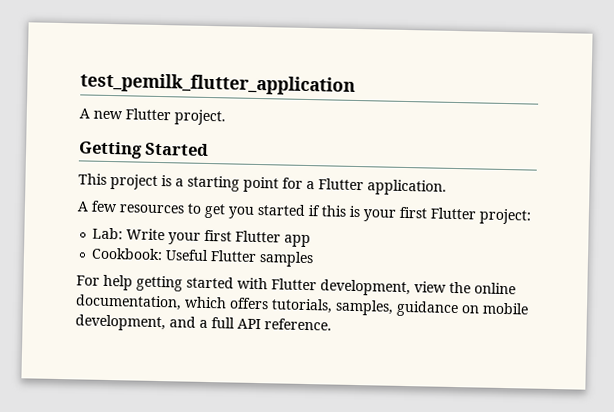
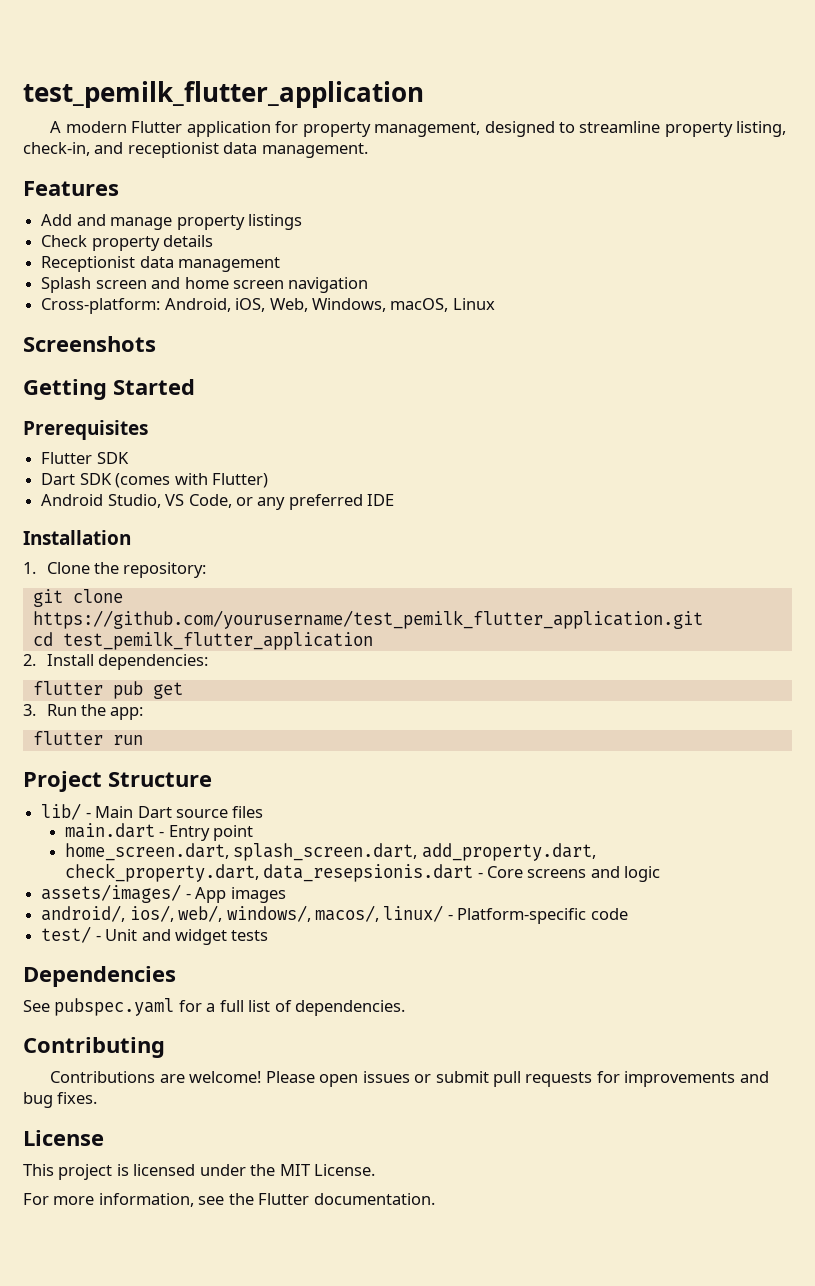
- A new Flutter project.
+ A modern Flutter application for property management, designed to streamline property listing, check-in, and receptionist data management.
+ Features
+ Add and manage property listings
+ Check property details
+ Receptionist data management
+ Splash screen and home screen navigation
+ Cross-platform: Android, iOS, Web, Windows, macOS, Linux
+ Screenshots
  Getting Started
- This project is a starting point for a Flutter application.
- A few resources to get you started if this is your first Flutter project:
- Lab: Write your first Flutter app
- Cookbook: Useful Flutter samples
- For help getting started with Flutter development, view the online documentation, which offers tutorials, samples, guidance on mobile development, and a full API reference.
+ Prerequisites
+ Flutter SDK
+ Dart SDK (comes with Flutter)
+ Android Studio, VS Code, or any preferred IDE
+ Installation
+ 1. Clone the repository:
+ git clone https://github.com/yourusername/test_pemilk_flutter_application.git
+ cd test_pemilk_flutter_application
+ 2. Install dependencies:
+ flutter pub get
+ 3. Run the app:
+ flutter run
+ Project Structure
+ lib/ - Main Dart source files
+ main.dart - Entry point
+ home_screen.dart, splash_screen.dart, add_property.dart, check_property.dart, data_resepsionis.dart - Core screens and logic
+ assets/images/ - App images
+ android/, ios/, web/, windows/, macos/, linux/ - Platform-specific code
+ test/ - Unit and widget tests
+ Dependencies
+ See pubspec.yaml for a full list of dependencies.
+ Contributing
+ Contributions are welcome! Please open issues or submit pull requests for improvements and bug fixes.
+ License
+ This project is licensed under the MIT License.
+ For more information, see the Flutter documentation.

